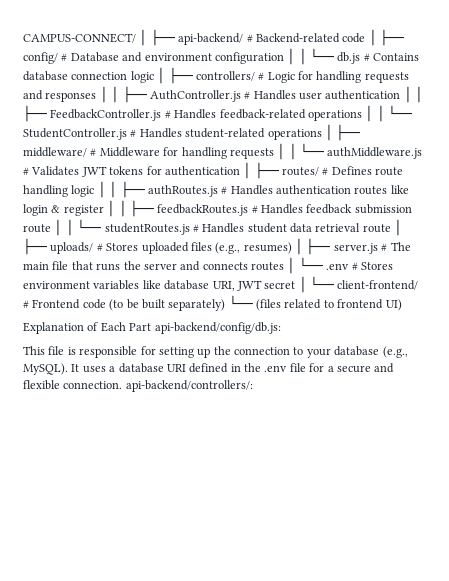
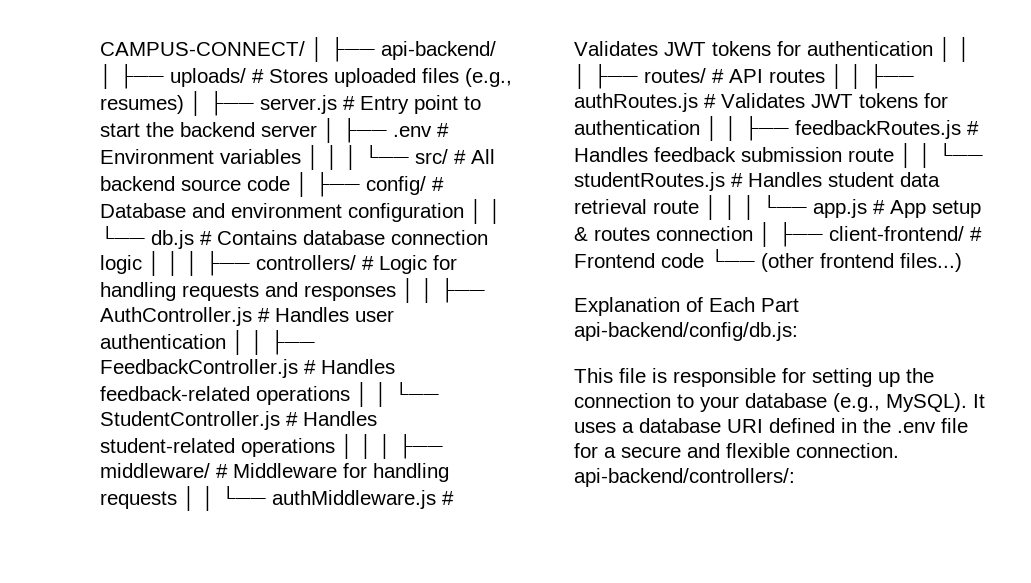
- CAMPUS-CONNECT/ │ ├── api-backend/ # Backend-related code │ ├── config/ # Database and environment configuration │ │ └── db.js # Contains database connection logic │ ├── controllers/ # Logic for handling requests and responses │ │ ├── AuthController.js # Handles user authentication │ │ ├── FeedbackController.js # Handles feedback-related operations │ │ └── StudentController.js # Handles student-related operations │ ├── middleware/ # Middleware for handling requests │ │ └── authMiddleware.js # Validates JWT tokens for authentication │ ├── routes/ # Defines route handling logic │ │ ├── authRoutes.js # Handles authentication routes like login & register │ │ ├── feedbackRoutes.js # Handles feedback submission route │ │ └── studentRoutes.js # Handles student data retrieval route │ ├── uploads/ # Stores uploaded files (e.g., resumes) │ ├── server.js # The main file that runs the server and connects routes │ └── .env # Stores environment variables like database URI, JWT secret │ └── client-frontend/ # Frontend code (to be built separately) └── (files related to frontend UI)
+ CAMPUS-CONNECT/ │ ├── api-backend/ │ ├── uploads/ # Stores uploaded files (e.g., resumes) │ ├── server.js # Entry point to start the backend server │ ├── .env # Environment variables │ │ │ └── src/ # All backend source code │ ├── config/ # Database and environment configuration │ │ └── db.js # Contains database connection logic │ │ │ ├── controllers/ # Logic for handling requests and responses │ │ ├── AuthController.js # Handles user authentication │ │ ├── FeedbackController.js # Handles feedback-related operations │ │ └── StudentController.js # Handles student-related operations │ │ │ ├── middleware/ # Middleware for handling requests │ │ └── authMiddleware.js # Validates JWT tokens for authentication │ │ │ ├── routes/ # API routes │ │ ├── authRoutes.js # Validates JWT tokens for authentication │ │ ├── feedbackRoutes.js # Handles feedback submission route │ │ └── studentRoutes.js # Handles student data retrieval route │ │ │ └── app.js # App setup & routes connection │ ├── client-frontend/ # Frontend code └── (other frontend files...)

